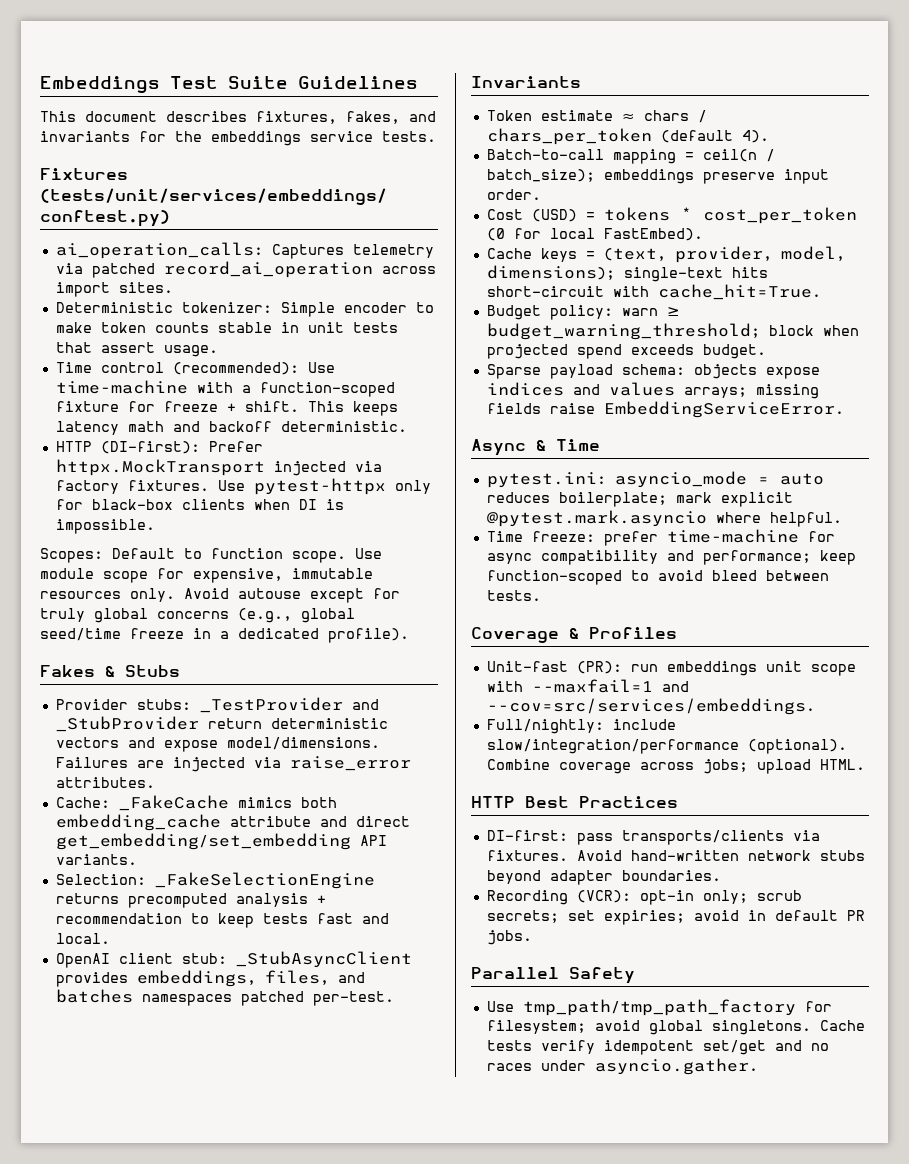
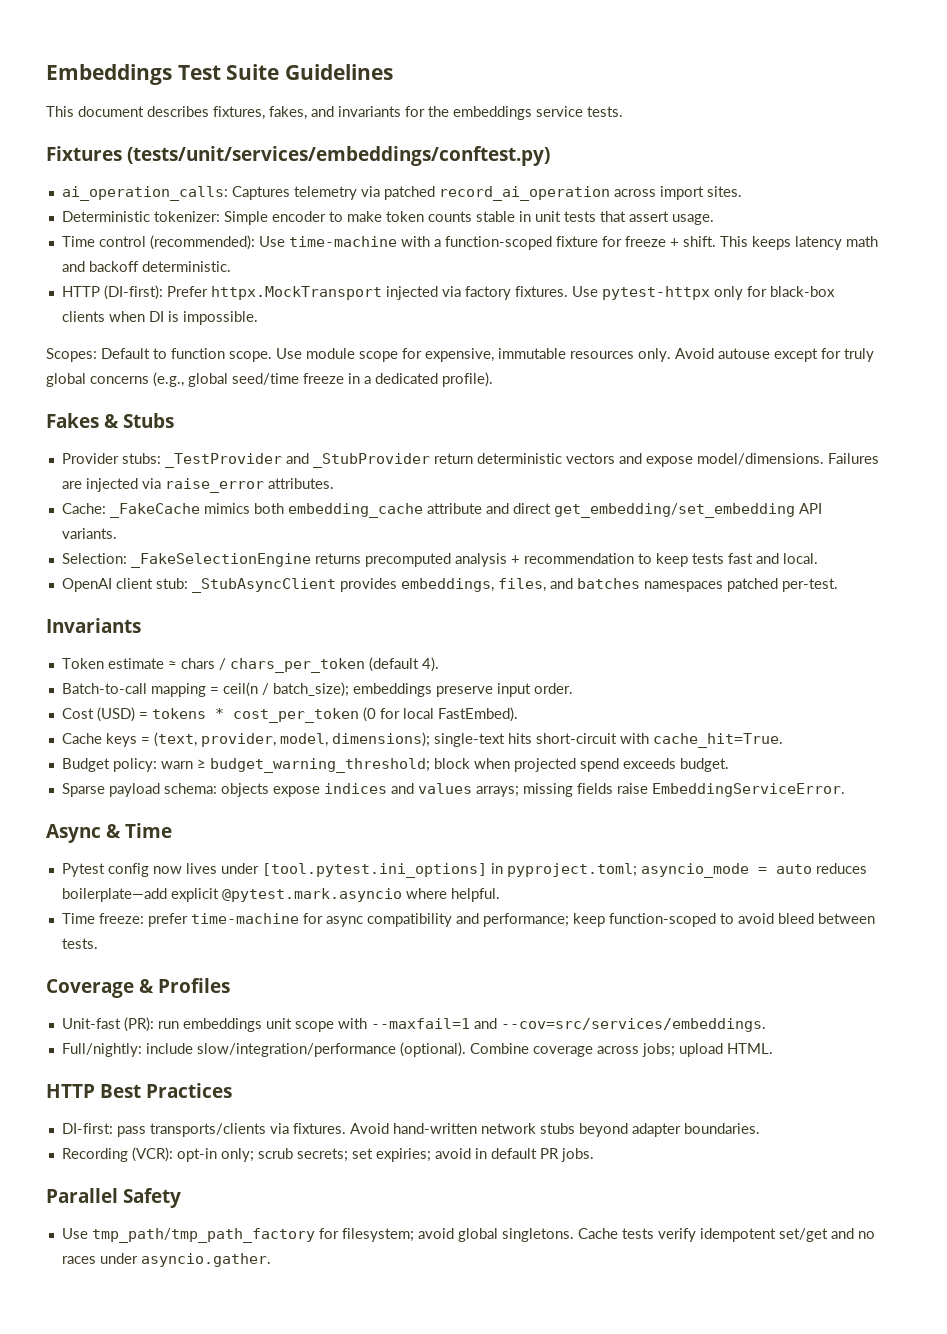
- pytest.ini: asyncio_mode = auto reduces boilerplate; mark explicit @pytest.mark.asyncio where helpful.
+ Pytest config now lives under [tool.pytest.ini_options] in pyproject.toml; asyncio_mode = auto reduces boilerplate—add explicit @pytest.mark.asyncio where helpful.

